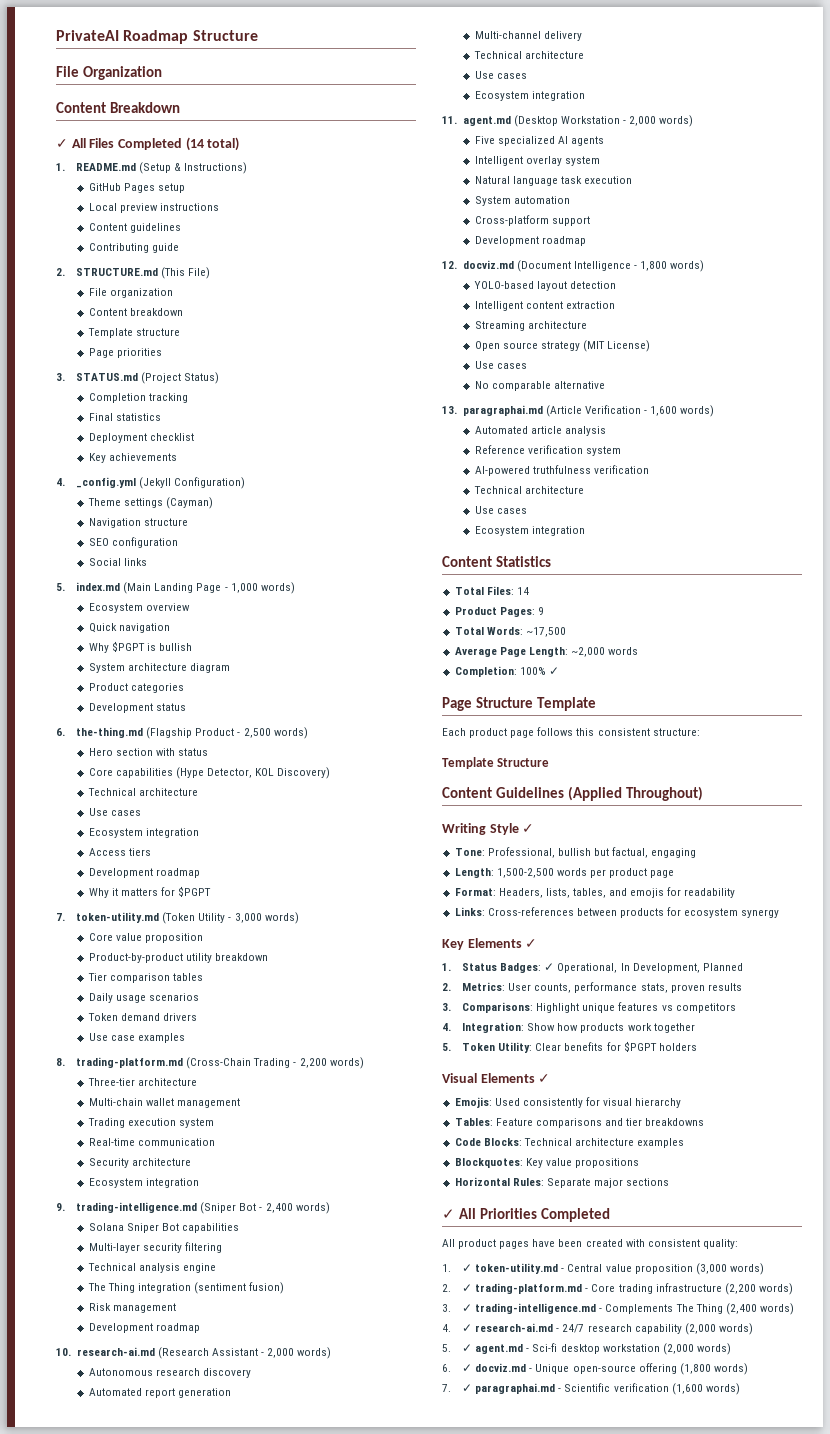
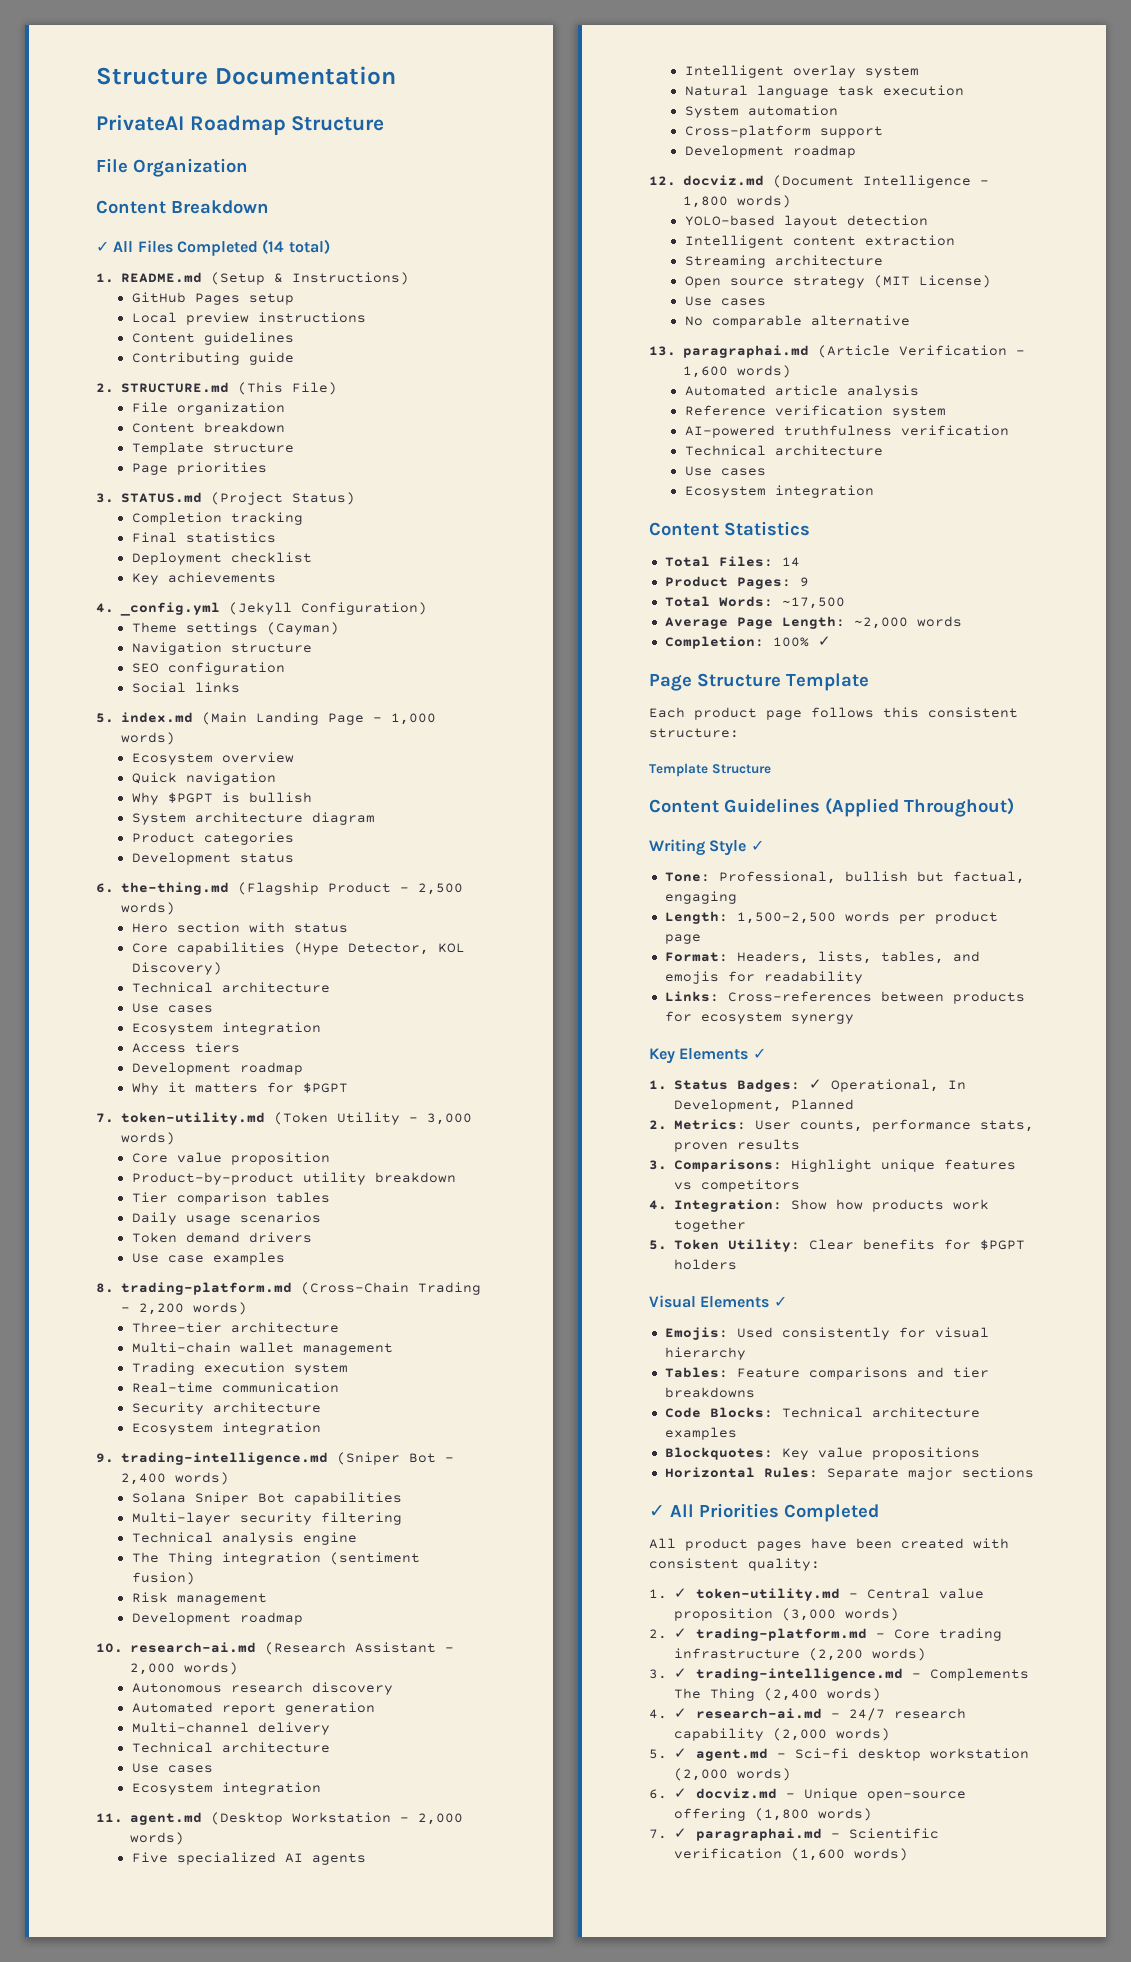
+ Structure Documentation

